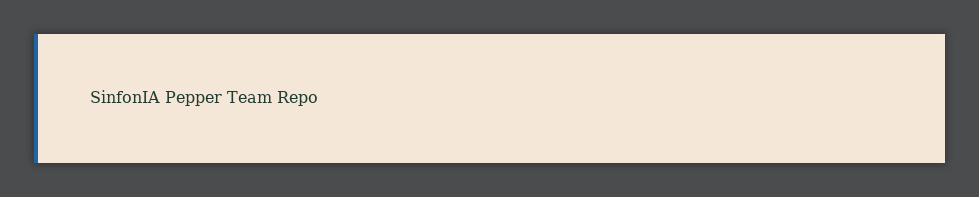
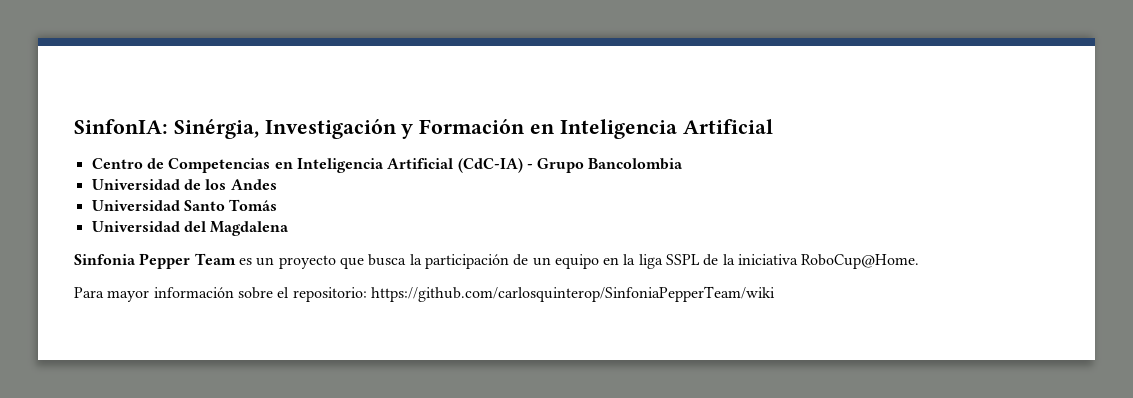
- SinfonIA Pepper Team Repo
+ SinfonIA: Sinérgia, Investigación y Formación en Inteligencia Artificial
+ Centro de Competencias en Inteligencia Artificial (CdC-IA) - Grupo Bancolombia
+ Universidad de los Andes
+ Universidad Santo Tomás
+ Universidad del Magdalena
+ Sinfonia Pepper Team es un proyecto que busca la participación de un equipo en la liga SSPL de la iniciativa RoboCup@Home.
+ Para mayor información sobre el repositorio: https://github.com/carlosquinterop/SinfoniaPepperTeam/wiki

